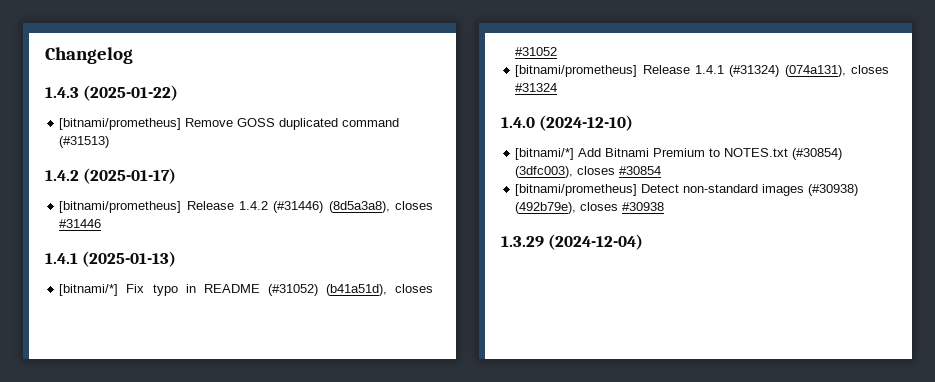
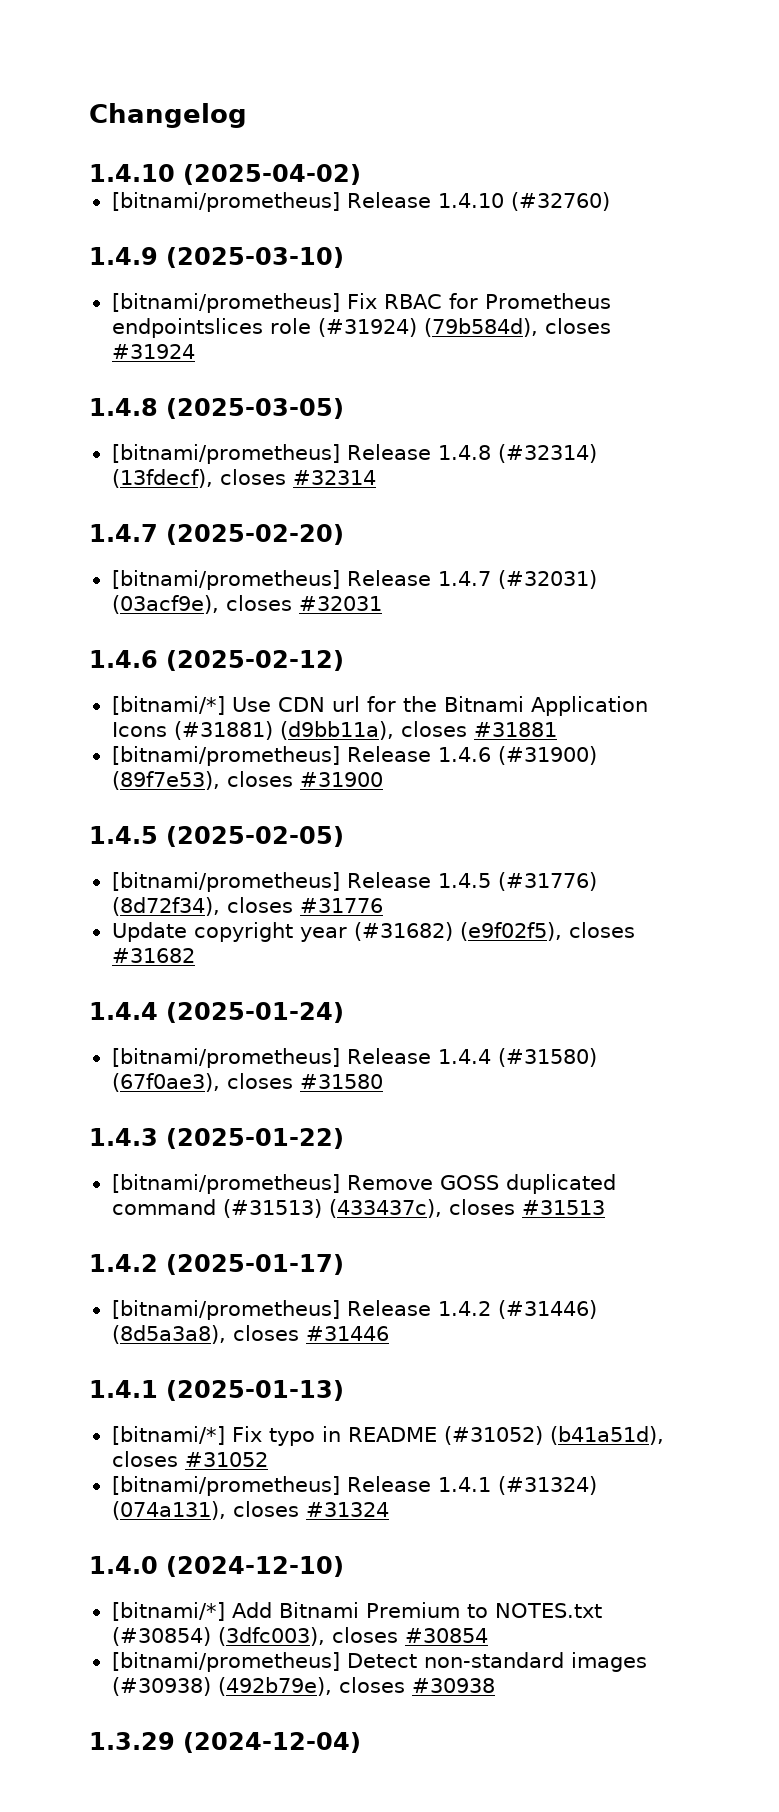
+ 1.4.10 (2025-04-02)
+ [bitnami/prometheus] Release 1.4.10 (#32760)
+ 1.4.9 (2025-03-10)
+ [bitnami/prometheus] Fix RBAC for Prometheus endpointslices role (#31924) (79b584d), closes #31924
+ 1.4.8 (2025-03-05)
+ [bitnami/prometheus] Release 1.4.8 (#32314) (13fdecf), closes #32314
+ 1.4.7 (2025-02-20)
+ [bitnami/prometheus] Release 1.4.7 (#32031) (03acf9e), closes #32031
+ 1.4.6 (2025-02-12)
+ [bitnami/*] Use CDN url for the Bitnami Application Icons (#31881) (d9bb11a), closes #31881
+ [bitnami/prometheus] Release 1.4.6 (#31900) (89f7e53), closes #31900
+ 1.4.5 (2025-02-05)
+ [bitnami/prometheus] Release 1.4.5 (#31776) (8d72f34), closes #31776
+ Update copyright year (#31682) (e9f02f5), closes #31682
+ 1.4.4 (2025-01-24)
+ [bitnami/prometheus] Release 1.4.4 (#31580) (67f0ae3), closes #31580
- [bitnami/prometheus] Remove GOSS duplicated command (#31513)
+ [bitnami/prometheus] Remove GOSS duplicated command (#31513) (433437c), closes #31513

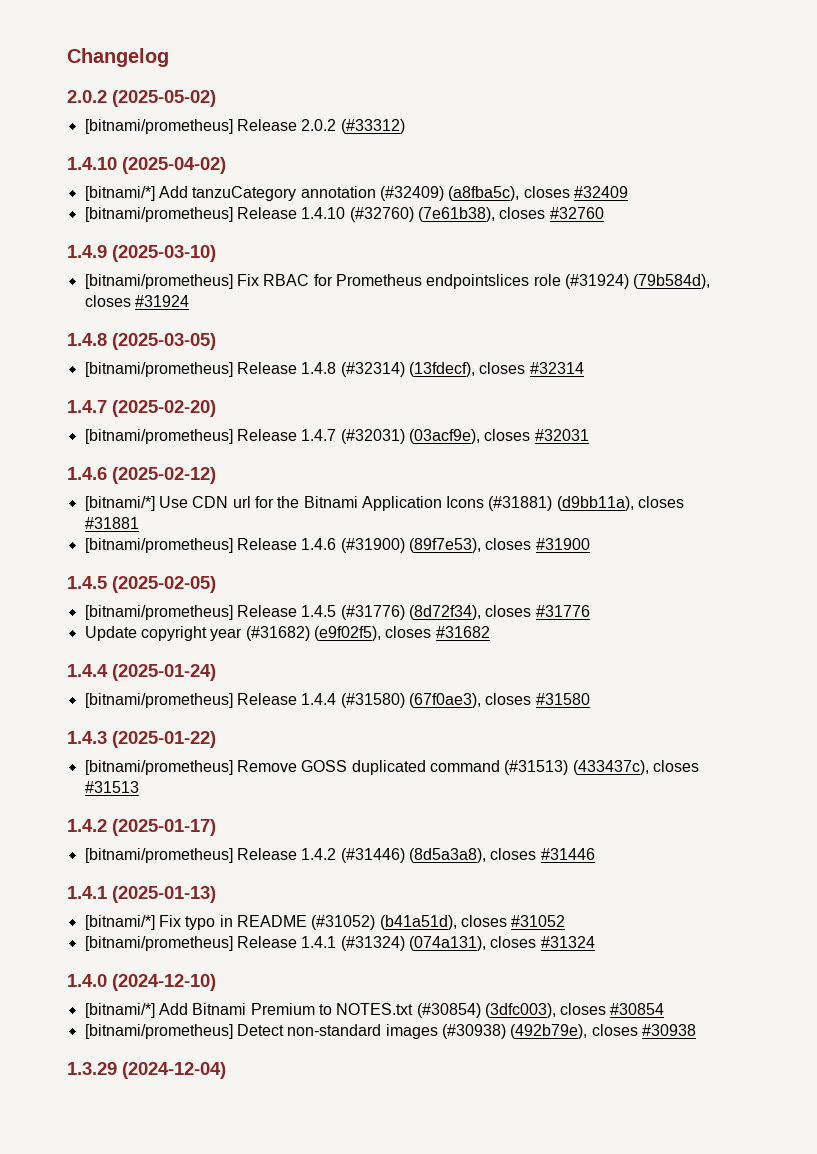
+ 2.0.2 (2025-05-02)
+ [bitnami/prometheus] Release 2.0.2 (#33312)
  1.4.10 (2025-04-02)
+ [bitnami/*] Add tanzuCategory annotation (#32409) (a8fba5c), closes #32409
- [bitnami/prometheus] Release 1.4.10 (#32760)
+ [bitnami/prometheus] Release 1.4.10 (#32760) (7e61b38), closes #32760

